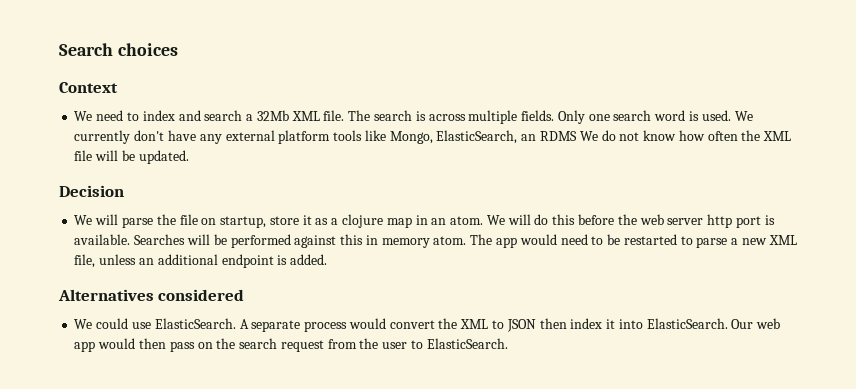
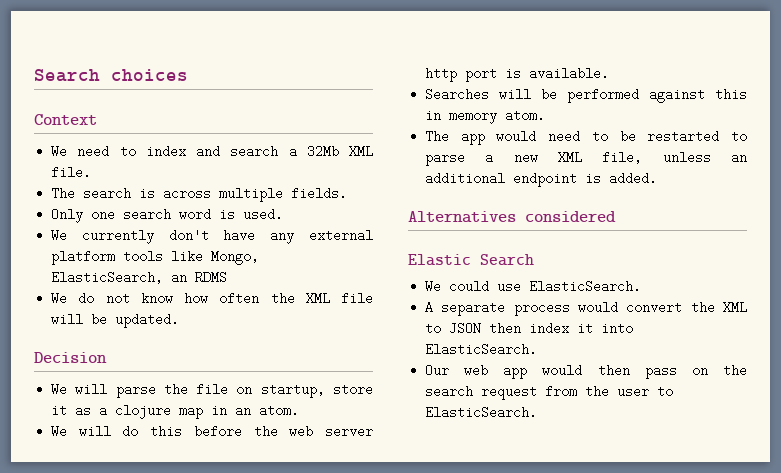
- We need to index and search a 32Mb XML file. The search is across multiple fields. Only one search word is used. We currently don't have any external platform tools like Mongo, ElasticSearch, an RDMS We do not know how often the XML file will be updated.
+ We need to index and search a 32Mb XML file.
+ The search is across multiple fields.
+ Only one search word is used.
+ We currently don't have any external platform tools like Mongo, ElasticSearch, an RDMS
+ We do not know how often the XML file will be updated.
- We will parse the file on startup, store it as a clojure map in an atom. We will do this before the web server http port is available. Searches will be performed against this in memory atom. The app would need to be restarted to parse a new XML file, unless an additional endpoint is added.
+ We will parse the file on startup, store it as a clojure map in an atom.
+ We will do this before the web server http port is available.
+ Searches will be performed against this in memory atom.
+ The app would need to be restarted to parse a new XML file, unless an additional endpoint is added.
+ Elastic Search
- We could use ElasticSearch. A separate process would convert the XML to JSON then index it into ElasticSearch. Our web app would then pass on the search request from the user to ElasticSearch.
+ We could use ElasticSearch.
+ A separate process would convert the XML to JSON then index it into ElasticSearch.
+ Our web app would then pass on the search request from the user to ElasticSearch.

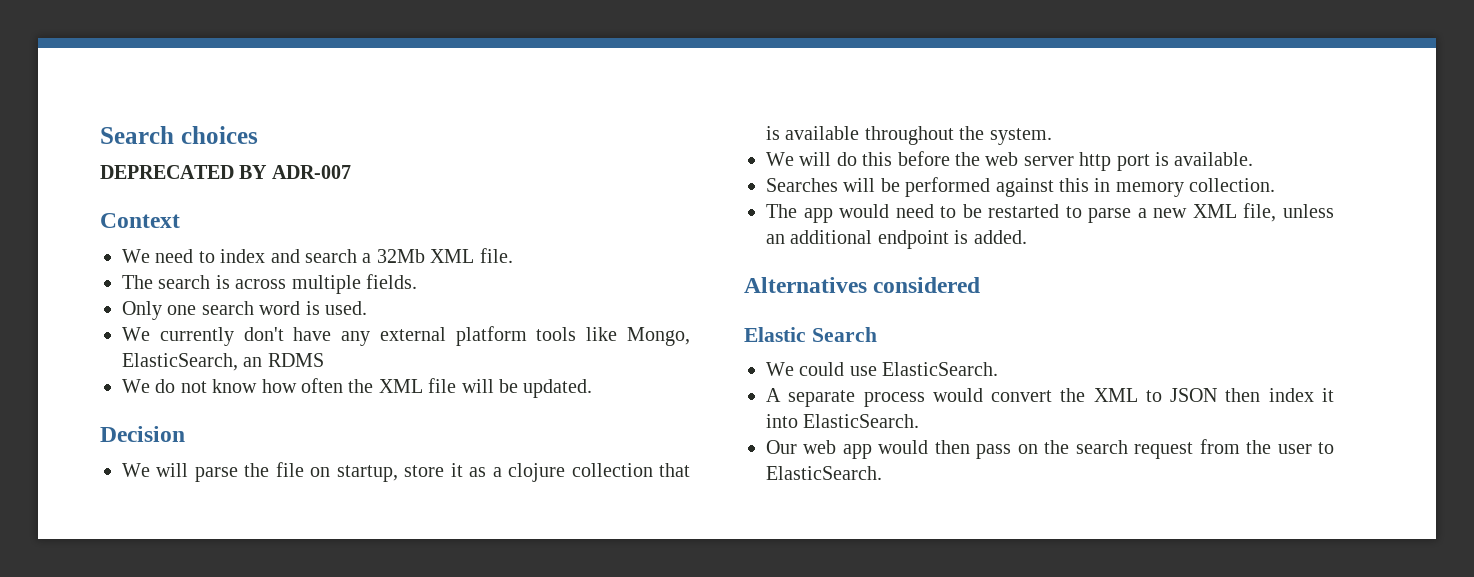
+ DEPRECATED BY ADR-007
- We will parse the file on startup, store it as a clojure map in an atom.
+ We will parse the file on startup, store it as a clojure collection that is available throughout the system.
- Searches will be performed against this in memory atom.
+ Searches will be performed against this in memory collection.

